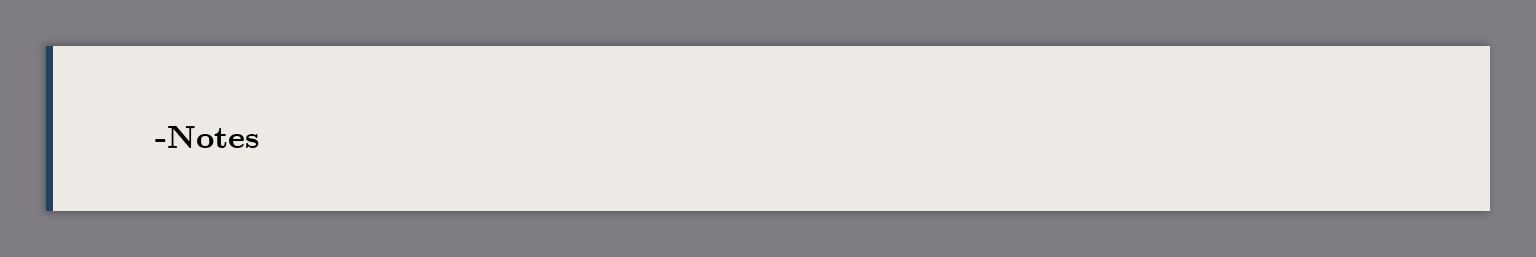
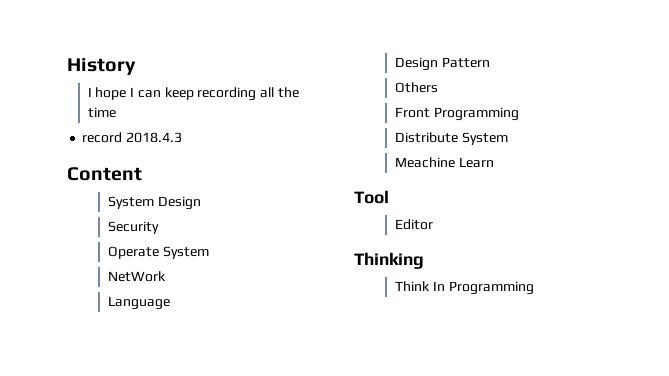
- -Notes
+ History
+ I hope I can keep recording all the time
+ record 2018.4.3
+ Content
+ System Design
+ Security
+ Operate System
+ NetWork
+ Language
+ Design Pattern
+ Others
+ Front Programming
+ Distribute System
+ Meachine Learn
+ Tool
+ Editor
+ Thinking
+ Think In Programming

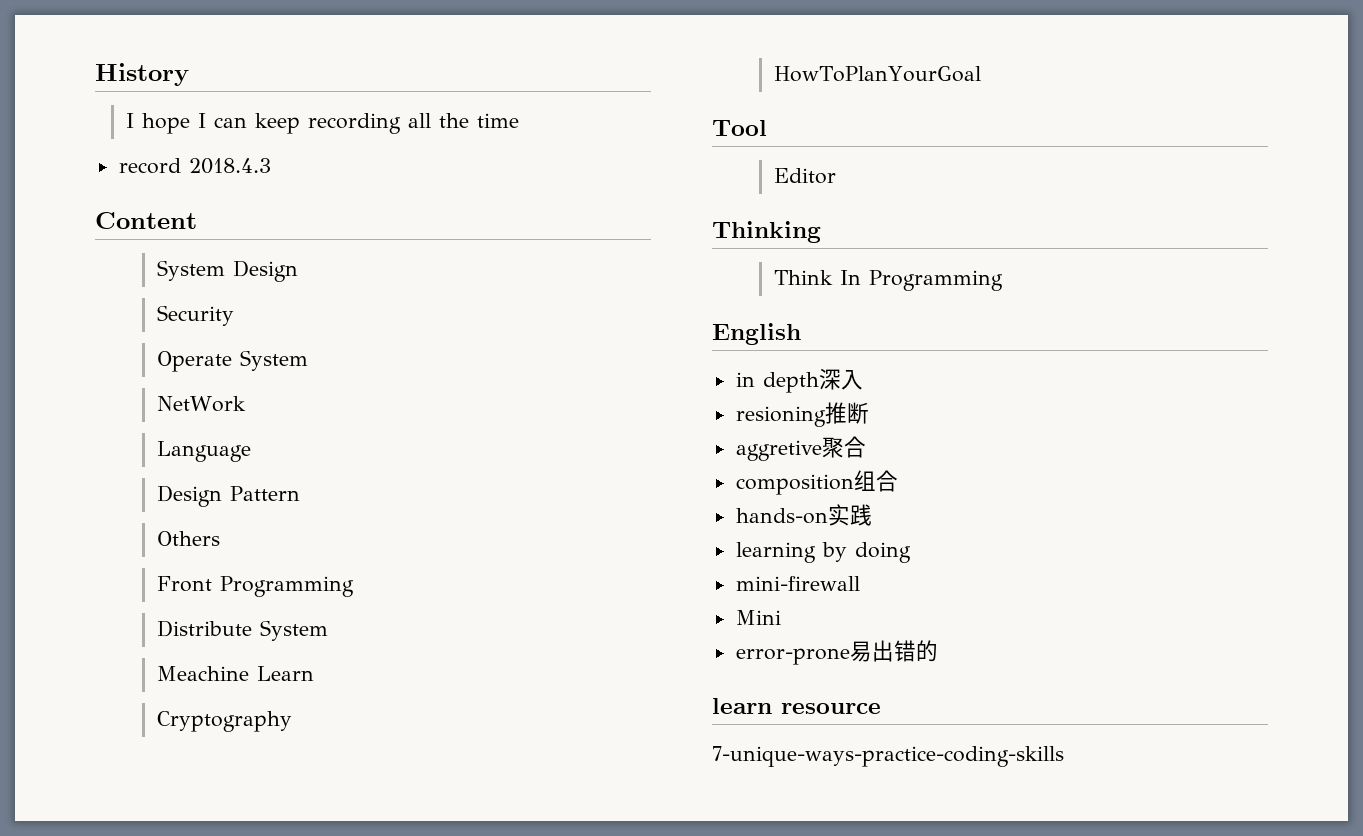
+ Cryptography
+ HowToPlanYourGoal
+ English
+ in depth深入
+ resioning推断
+ aggretive聚合
+ composition组合
+ hands-on实践
+ learning by doing
+ mini-firewall
+ Mini
+ error-prone易出错的
+ learn resource
+ 7-unique-ways-practice-coding-skills

